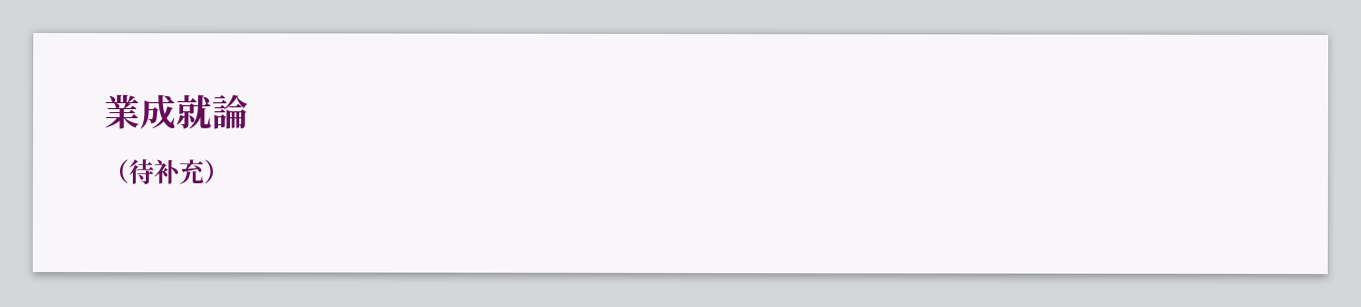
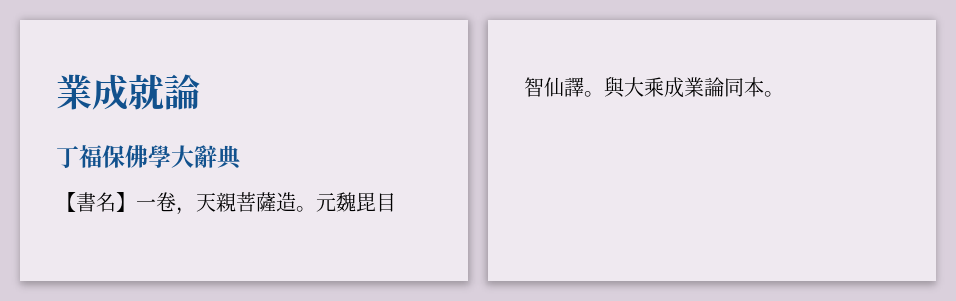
- （待补充）
+ 丁福保佛學大辭典
+ 【書名】一卷，天親菩薩造。元魏毘目智仙譯。與大乘成業論同本。

